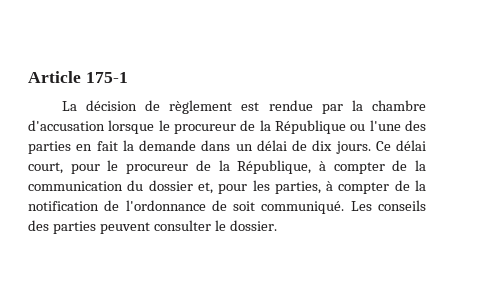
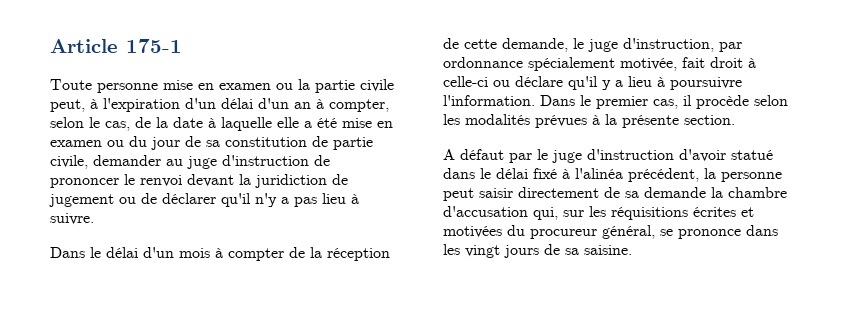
- La décision de règlement est rendue par la chambre d'accusation lorsque le procureur de la République ou l'une des parties en fait la demande dans un délai de dix jours. Ce délai court, pour le procureur de la République, à compter de la communication du dossier et, pour les parties, à compter de la notification de l'ordonnance de soit communiqué. Les conseils des parties peuvent consulter le dossier.
+ Toute personne mise en examen ou la partie civile peut, à l'expiration d'un délai d'un an à compter, selon le cas, de la date à laquelle elle a été mise en examen ou du jour de sa constitution de partie civile, demander au juge d'instruction de prononcer le renvoi devant la juridiction de jugement ou de déclarer qu'il n'y a pas lieu à suivre.
+ Dans le délai d'un mois à compter de la réception de cette demande, le juge d'instruction, par ordonnance spécialement motivée, fait droit à celle-ci ou déclare qu'il y a lieu à poursuivre l'information. Dans le premier cas, il procède selon les modalités prévues à la présente section.
+ A défaut par le juge d'instruction d'avoir statué dans le délai fixé à l'alinéa précédent, la personne peut saisir directement de sa demande la chambre d'accusation qui, sur les réquisitions écrites et motivées du procureur général, se prononce dans les vingt jours de sa saisine.

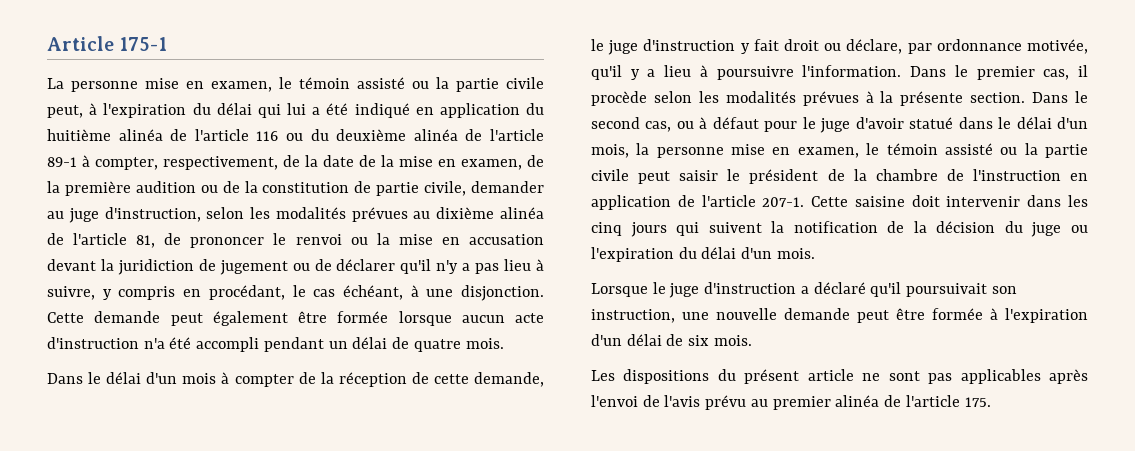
- Toute personne mise en examen ou la partie civile peut, à l'expiration d'un délai d'un an à compter, selon le cas, de la date à laquelle elle a été mise en examen ou du jour de sa constitution de partie civile, demander au juge d'instruction de prononcer le renvoi devant la juridiction de jugement ou de déclarer qu'il n'y a pas lieu à suivre.
+ La personne mise en examen, le témoin assisté ou la partie civile peut, à l'expiration du délai qui lui a été indiqué en application du huitième alinéa de l'article 116 ou du deuxième alinéa de l'article 89-1 à compter, respectivement, de la date de la mise en examen, de la première audition ou de la constitution de partie civile, demander au juge d'instruction, selon les modalités prévues au dixième alinéa de l'article 81, de prononcer le renvoi ou la mise en accusation devant la juridiction de jugement ou de déclarer qu'il n'y a pas lieu à suivre, y compris en procédant, le cas échéant, à une disjonction. Cette demande peut également être formée lorsque aucun acte d'instruction n'a été accompli pendant un délai de quatre mois.
- Dans le délai d'un mois à compter de la réception de cette demande, le juge d'instruction, par ordonnance spécialement motivée, fait droit à celle-ci ou déclare qu'il y a lieu à poursuivre l'information.
+ Dans le délai d'un mois à compter de la réception de cette demande, le juge d'instruction y fait droit ou déclare, par ordonnance motivée, qu'il y a lieu à poursuivre l'information.
- Dans le premier cas, il procède selon les modalités prévues à la présente section.
- A défaut par le juge d'instruction d'avoir statué dans le délai fixé à l'alinéa précédent, la personne peut saisir directement de sa demande la chambre d'accusation qui, sur les réquisitions écrites et motivées du procureur général, se prononce dans les vingt jours de sa saisine.
+ Dans le premier cas, il procède selon les modalités prévues à la présente section. Dans le second cas, ou à défaut pour le juge d'avoir statué dans le délai d'un mois, la personne mise en examen, le témoin assisté ou la partie civile peut saisir le président de la chambre de l'instruction en application de l'article 207-1. Cette saisine doit intervenir dans les cinq jours qui suivent la notification de la décision du juge ou l'expiration du délai d'un mois.
+ Lorsque le juge d'instruction a déclaré qu'il poursuivait son instruction, une nouvelle demande peut être formée à l'expiration d'un délai de six mois.
+ Les dispositions du présent article ne sont pas applicables après l'envoi de l'avis prévu au premier alinéa de l'article 175.

